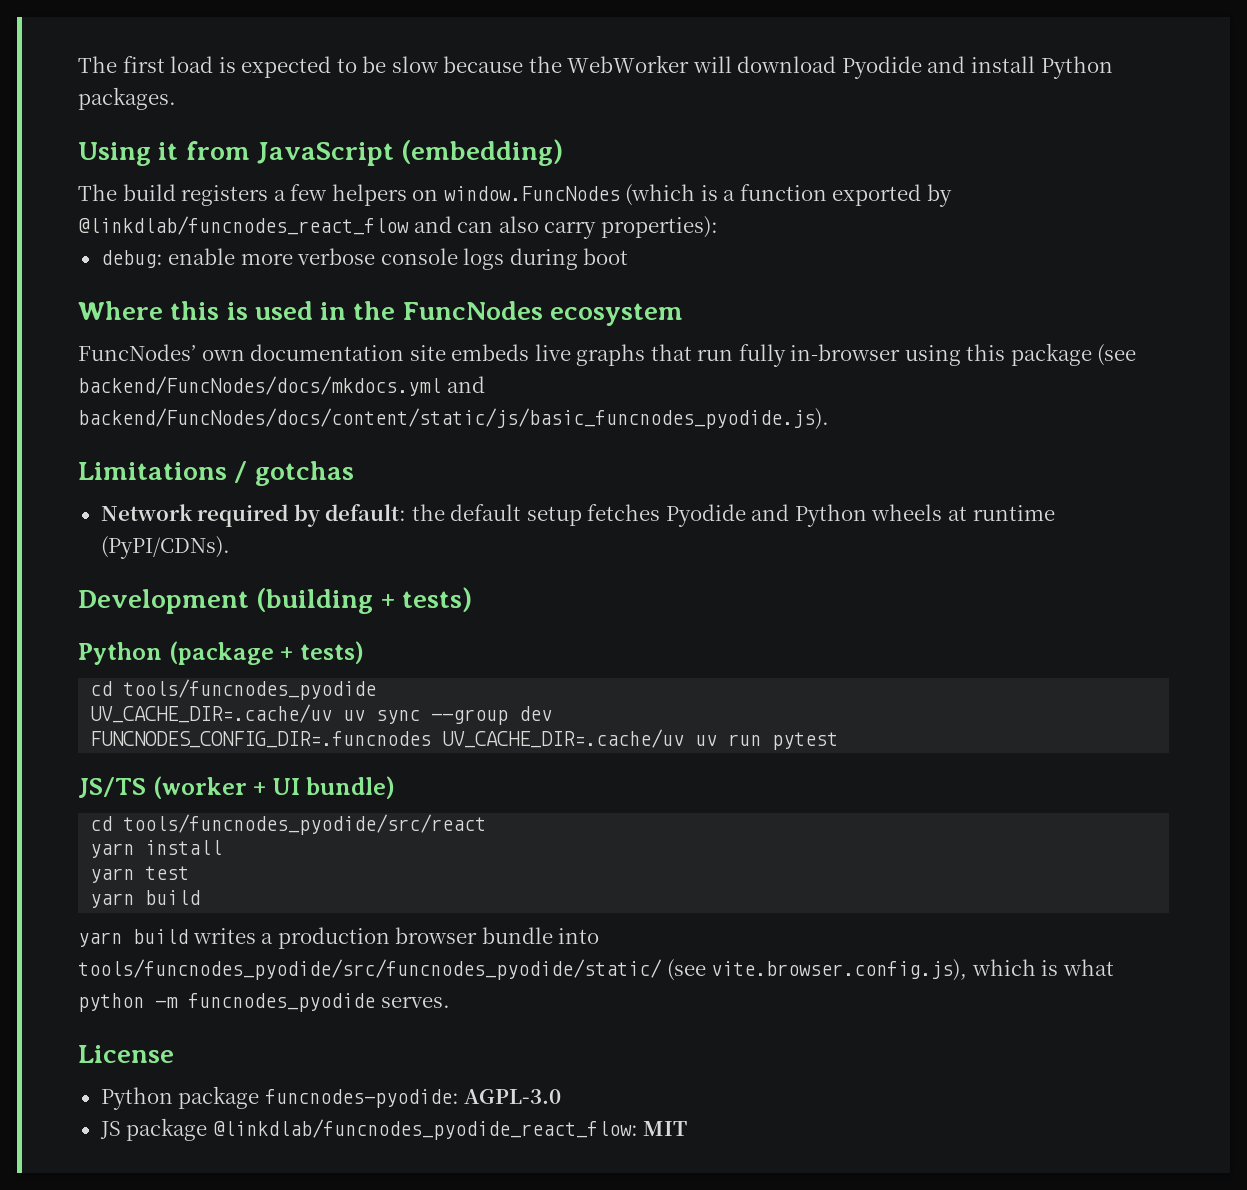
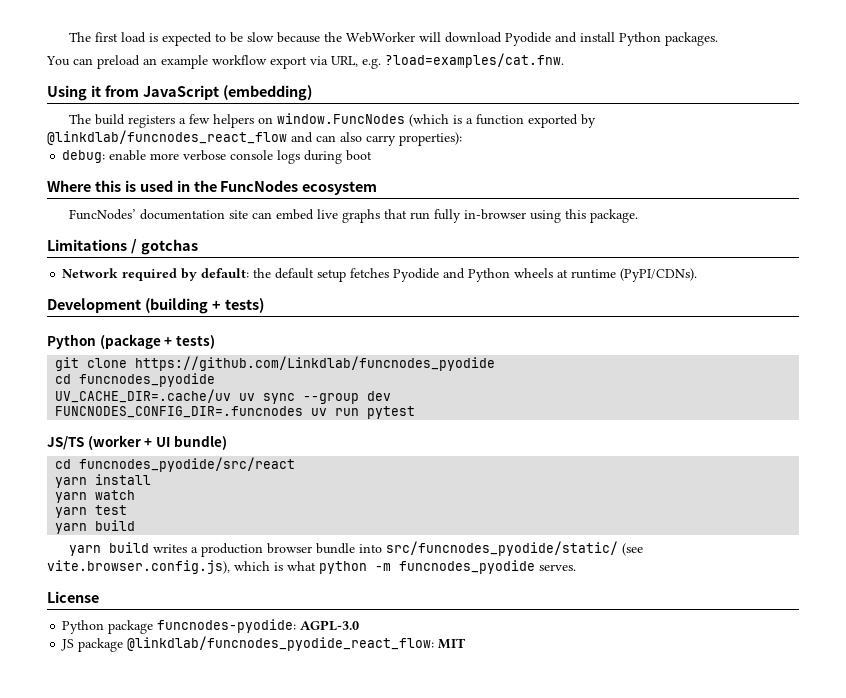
+ You can preload an example workflow export via URL, e.g. ?load=examples/cat.fnw.
- FuncNodes’ own documentation site embeds live graphs that run fully in-browser using this package (see backend/FuncNodes/docs/mkdocs.yml and backend/FuncNodes/docs/content/static/js/basic_funcnodes_pyodide.js).
+ FuncNodes’ documentation site can embed live graphs that run fully in-browser using this package.
- cd tools/funcnodes_pyodide
+ git clone https://github.com/Linkdlab/funcnodes_pyodide
+ cd funcnodes_pyodide
- FUNCNODES_CONFIG_DIR=.funcnodes UV_CACHE_DIR=.cache/uv uv run pytest
+ FUNCNODES_CONFIG_DIR=.funcnodes uv run pytest
- cd tools/funcnodes_pyodide/src/react
+ cd funcnodes_pyodide/src/react
+ yarn watch
- yarn build writes a production browser bundle into tools/funcnodes_pyodide/src/funcnodes_pyodide/static/ (see vite.browser.config.js), which is what python -m funcnodes_pyodide serves.
+ yarn build writes a production browser bundle into src/funcnodes_pyodide/static/ (see vite.browser.config.js), which is what python -m funcnodes_pyodide serves.

